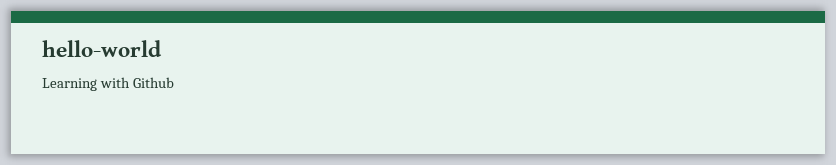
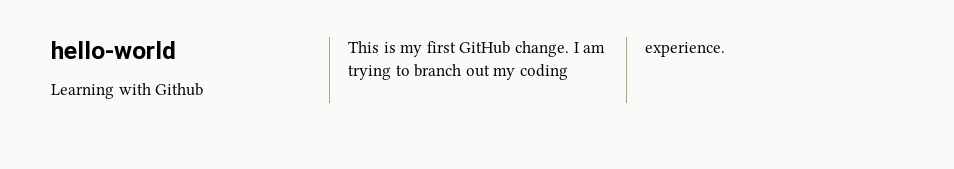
+ This is my first GitHub change. I am trying to branch out my coding experience.

